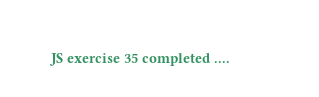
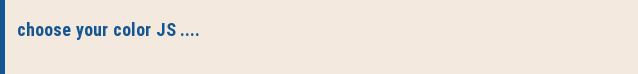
- JS exercise 35 completed ....
+ choose your color JS ....

